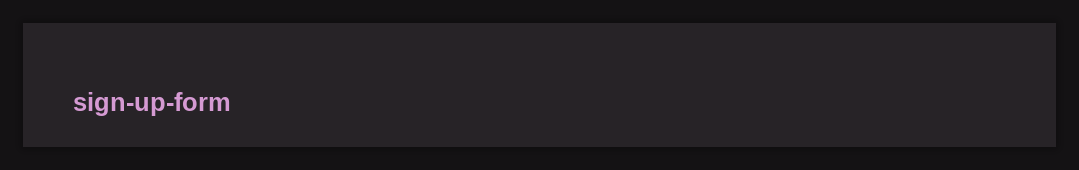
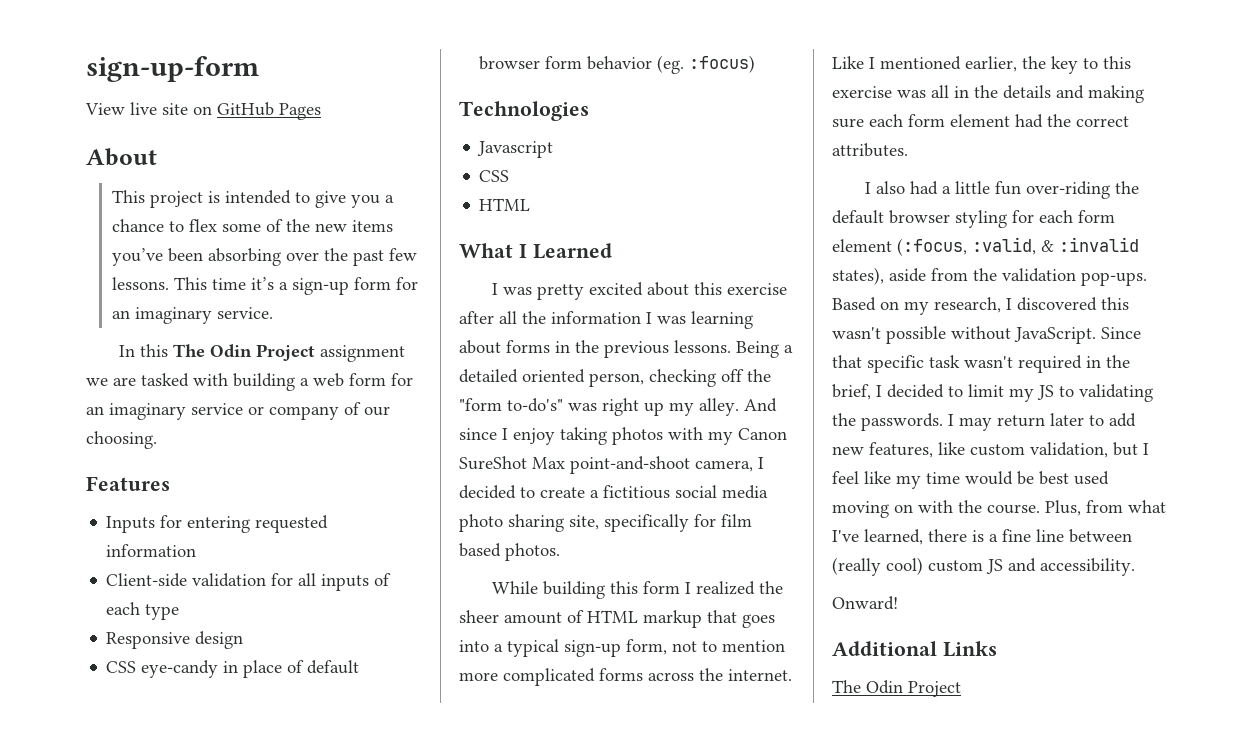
+ View live site on GitHub Pages
+ About
+ This project is intended to give you a chance to flex some of the new items you’ve been absorbing over the past few lessons. This time it’s a sign-up form for an imaginary service.
+ In this The Odin Project assignment we are tasked with building a web form for an imaginary service or company of our choosing.
+ Features
+ Inputs for entering requested information
+ Client-side validation for all inputs of each type
+ Responsive design
+ CSS eye-candy in place of default browser form behavior (eg. :focus)
+ Technologies
+ Javascript
+ CSS
+ HTML
+ What I Learned
+ I was pretty excited about this exercise after all the information I was learning about forms in the previous lessons. Being a detailed oriented person, checking off the "form to-do's" was right up my alley. And since I enjoy taking photos with my Canon SureShot Max point-and-shoot camera, I decided to create a fictitious social media photo sharing site, specifically for film based photos.
+ While building this form I realized the sheer amount of HTML markup that goes into a typical sign-up form, not to mention more complicated forms across the internet. Like I mentioned earlier, the key to this exercise was all in the details and making sure each form element had the correct attributes.
+ I also had a little fun over-riding the default browser styling for each form element (:focus, :valid, & :invalid states), aside from the validation pop-ups. Based on my research, I discovered this wasn't possible without JavaScript. Since that specific task wasn't required in the brief, I decided to limit my JS to validating the passwords. I may return later to add new features, like custom validation, but I feel like my time would be best used moving on with the course. Plus, from what I've learned, there is a fine line between (really cool) custom JS and accessibility.
+ Onward!
+ Additional Links
+ The Odin Project

